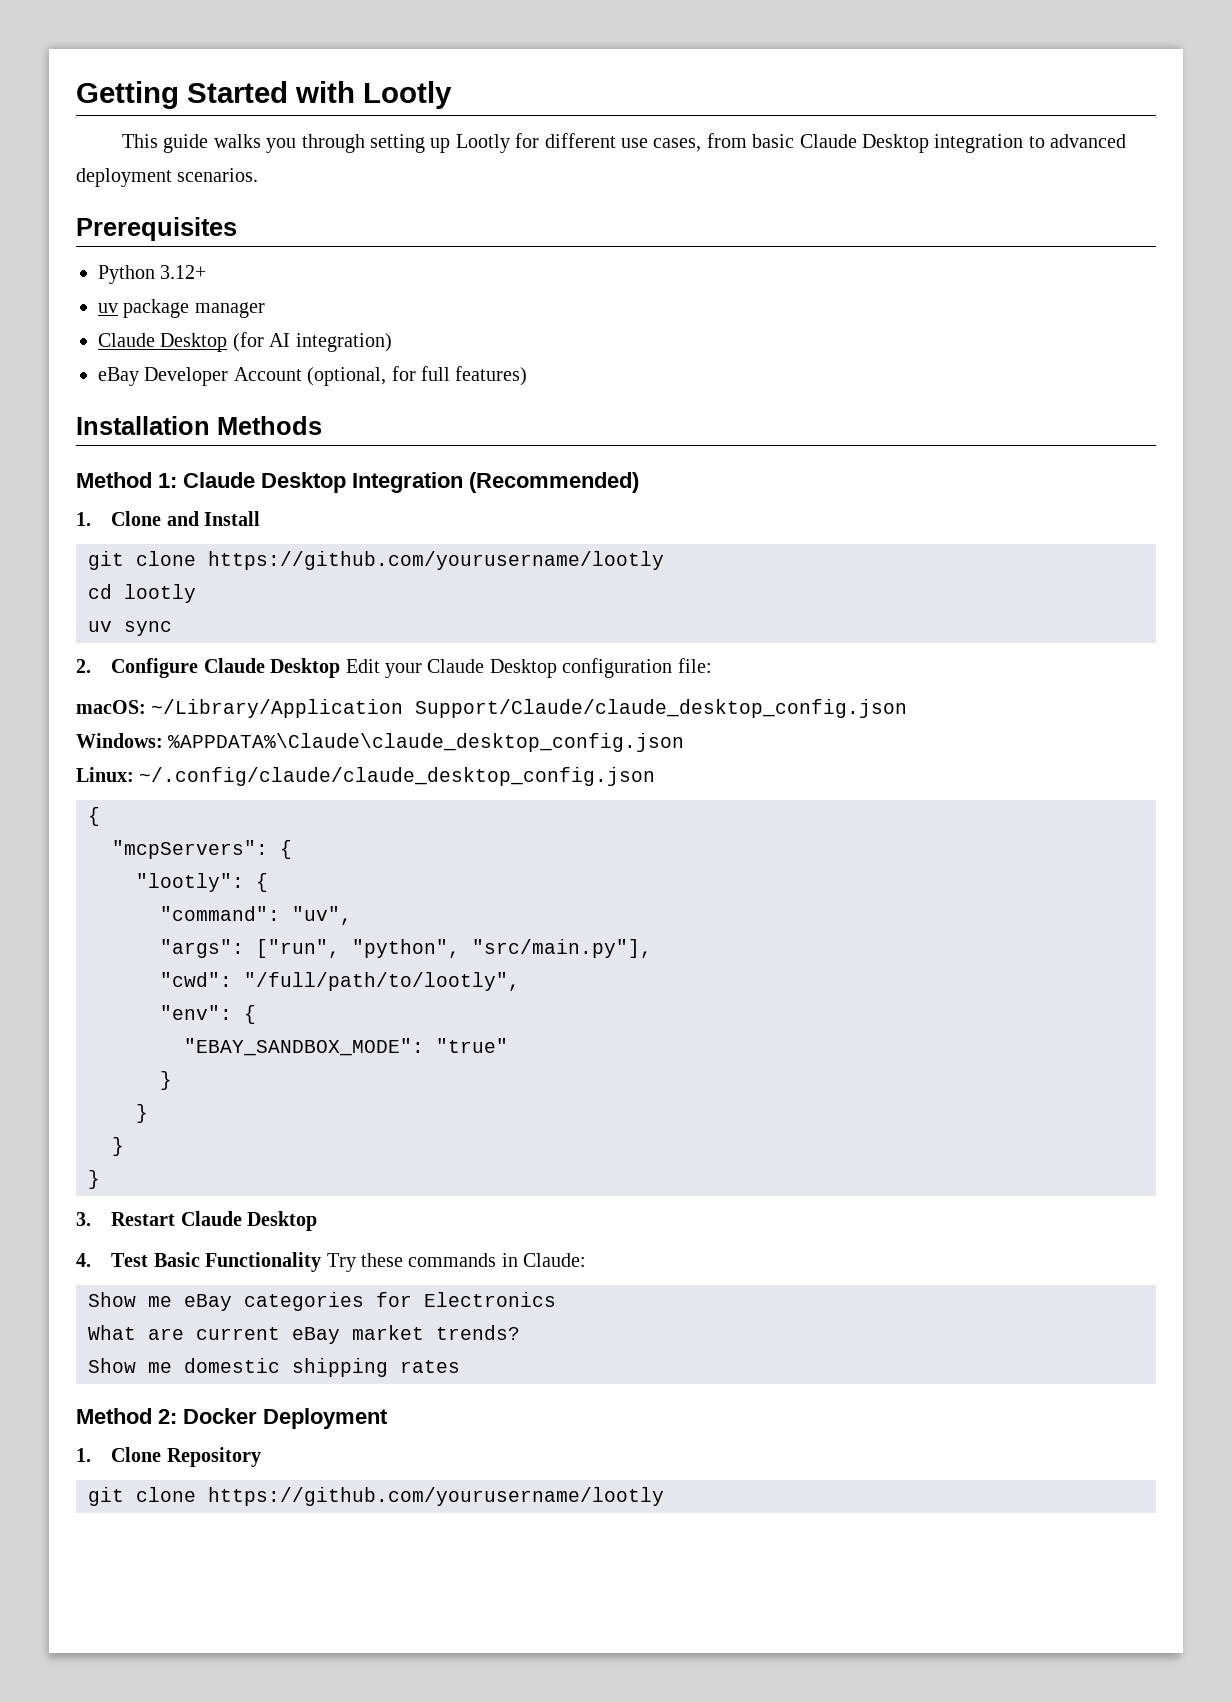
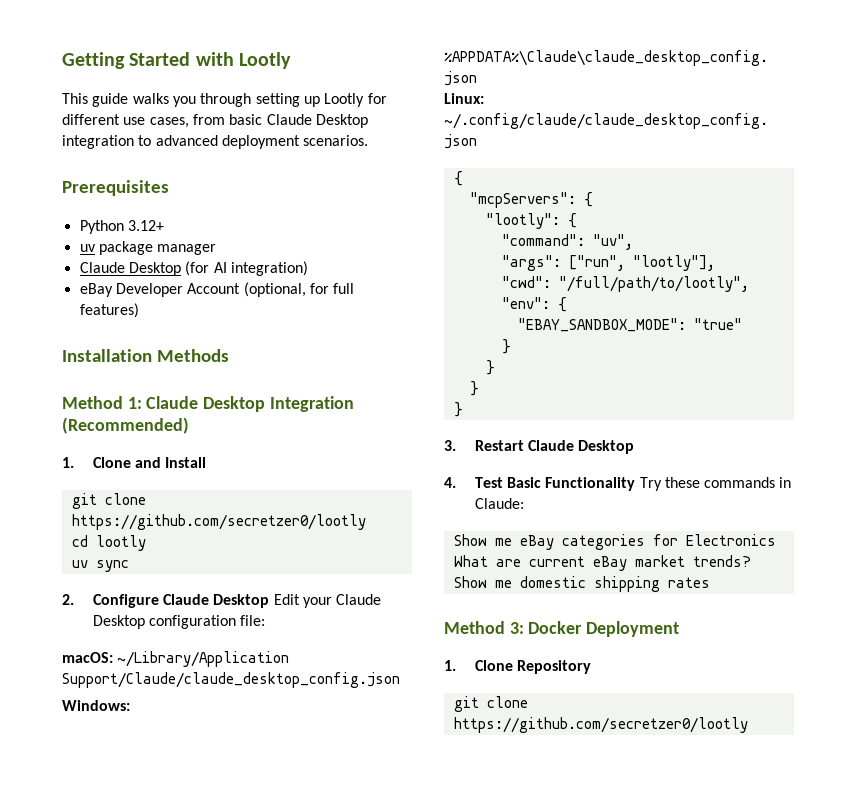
  1. Clone and Install
- git clone https://github.com/yourusername/lootly
+ git clone https://github.com/secretzer0/lootly
- "args": ["run", "python", "src/main.py"],
+ "args": ["run", "lootly"],
- Method 2: Docker Deployment
+ Method 3: Docker Deployment
  1. Clone Repository
- git clone https://github.com/yourusername/lootly
+ git clone https://github.com/secretzer0/lootly

